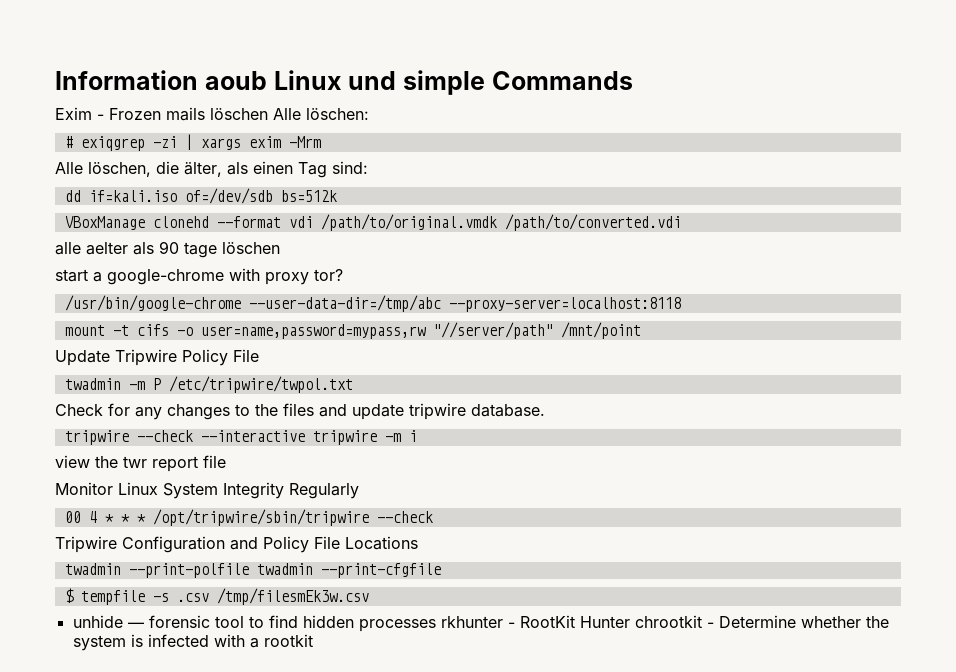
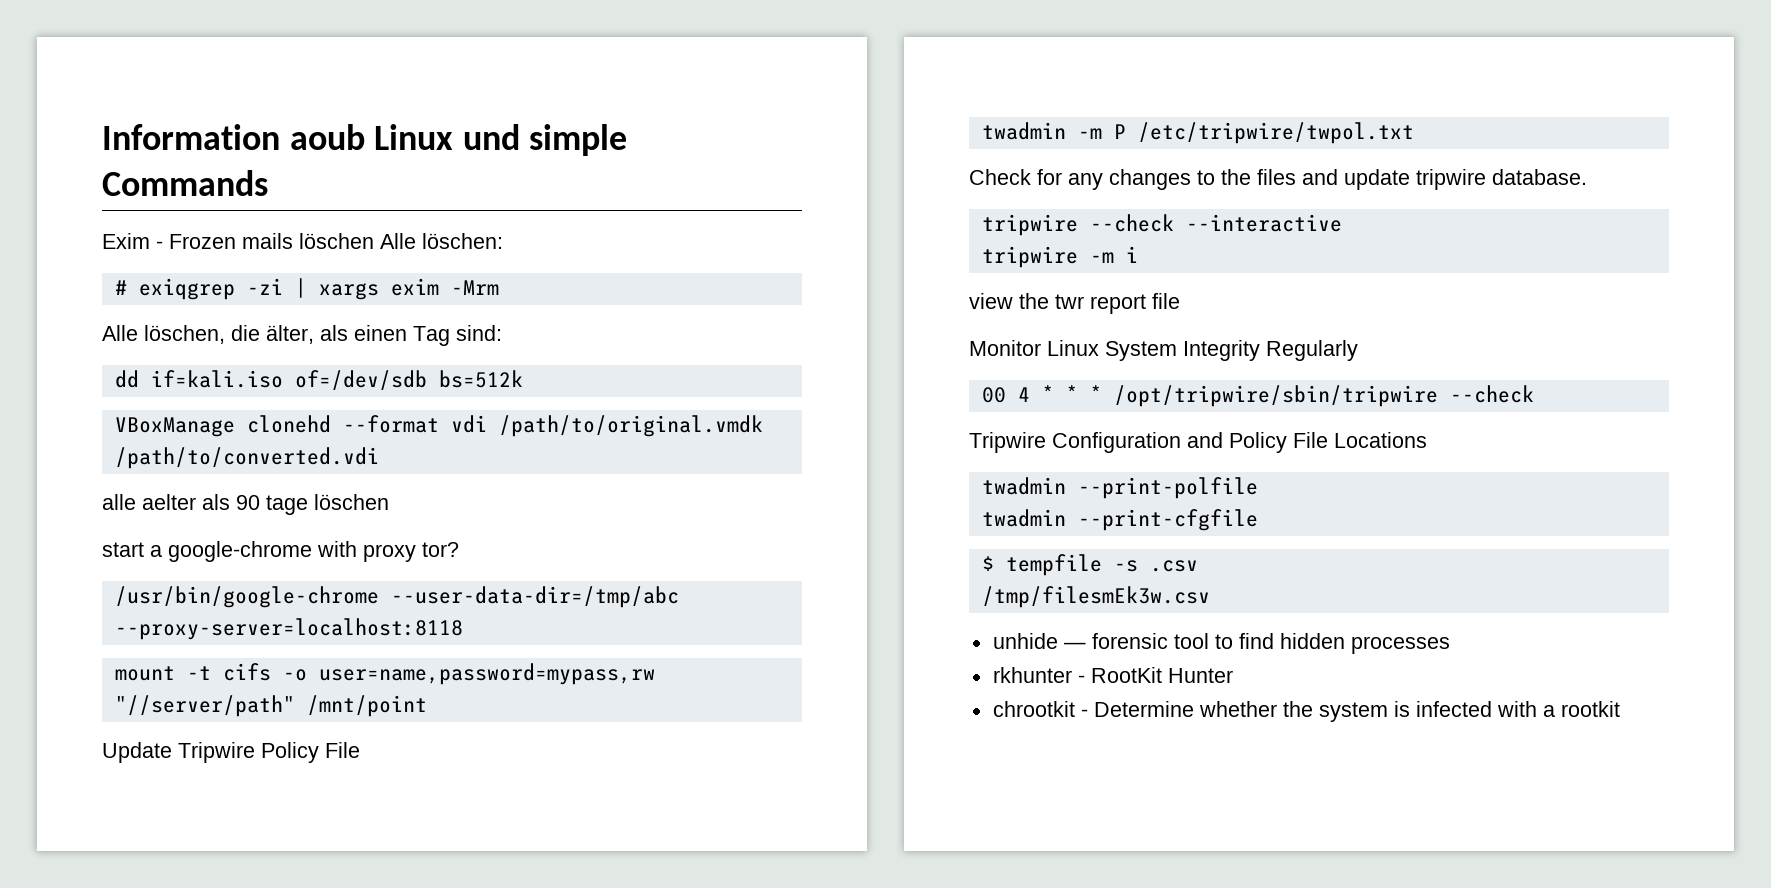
- tripwire --check --interactive tripwire -m i
+ tripwire --check --interactive
+ tripwire -m i
- twadmin --print-polfile twadmin --print-cfgfile
+ twadmin --print-polfile
+ twadmin --print-cfgfile
- $ tempfile -s .csv /tmp/filesmEk3w.csv
+ $ tempfile -s .csv
+ /tmp/filesmEk3w.csv
- unhide — forensic tool to find hidden processes rkhunter - RootKit Hunter chrootkit - Determine whether the system is infected with a rootkit
+ unhide — forensic tool to find hidden processes
+ rkhunter - RootKit Hunter
+ chrootkit - Determine whether the system is infected with a rootkit

